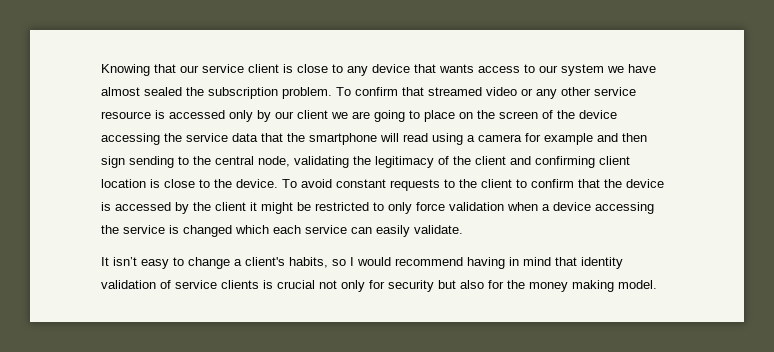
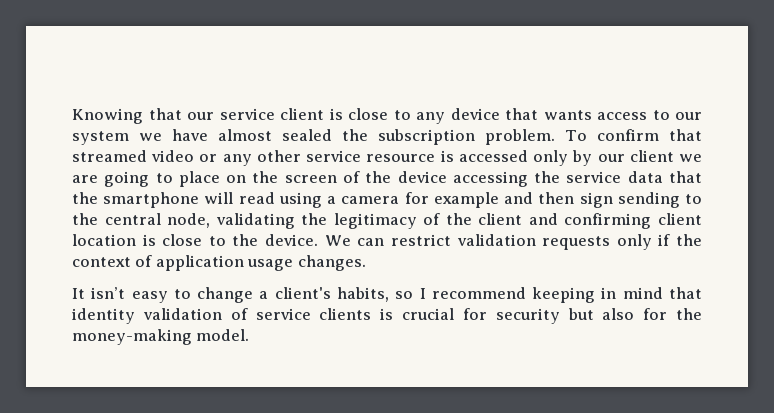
- To avoid constant requests to the client to confirm that the device is accessed by the client it might be restricted to only force validation when a device accessing the service is changed which each service can easily validate.
+ We can restrict validation requests only if the context of application usage changes.
- It isn’t easy to change a client's habits, so I would recommend having in mind that identity validation of service clients is crucial not only for security but also for the money making model.
+ It isn’t easy to change a client's habits, so I recommend keeping in mind that identity validation of service clients is crucial for security but also for the money-making model.

